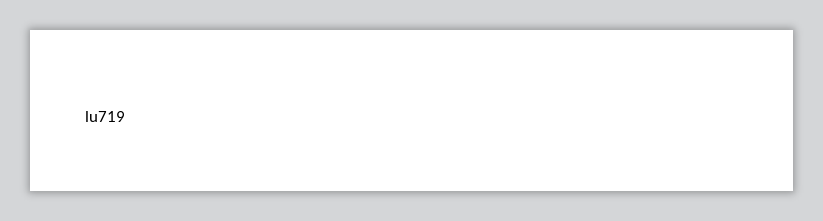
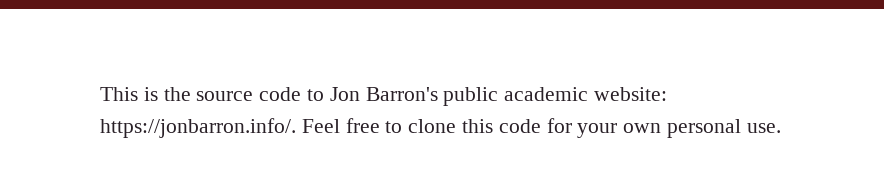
- lu719
+ This is the source code to Jon Barron's public academic website: https://jonbarron.info/. Feel free to clone this code for your own personal use.

